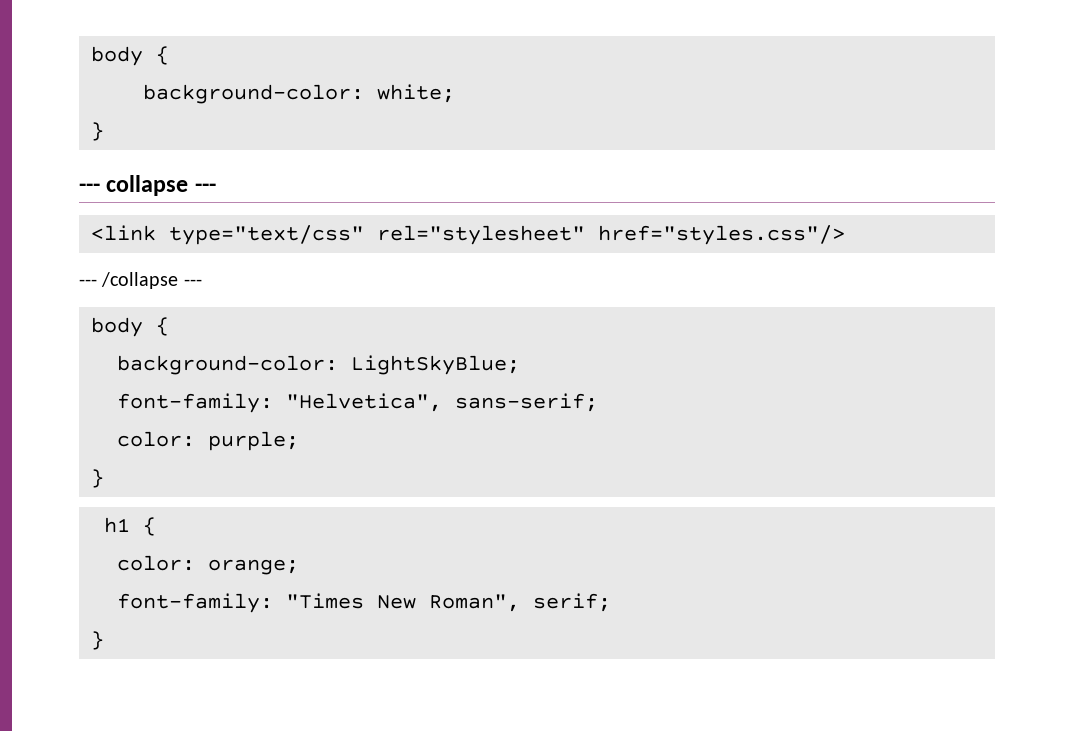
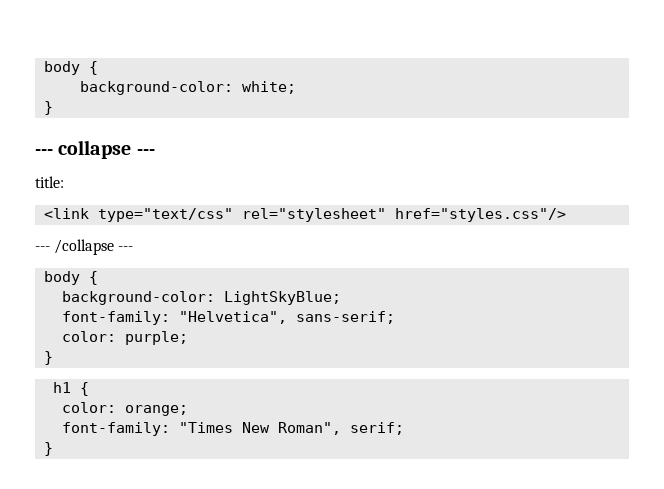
+ title:

